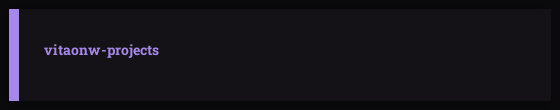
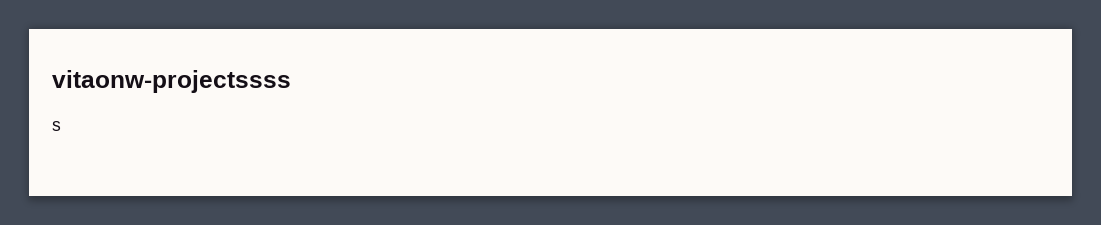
- vitaonw-projects
+ vitaonw-projectssss
+ s

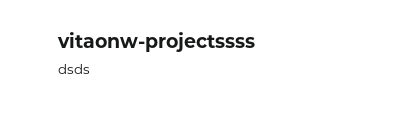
- s
+ dsds

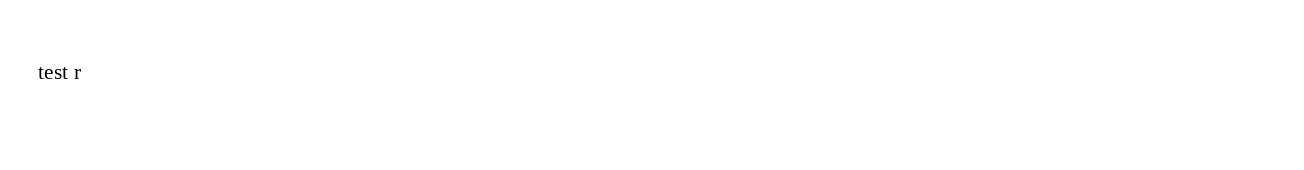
- vitaonw-projectssss
- dsds
+ test r

